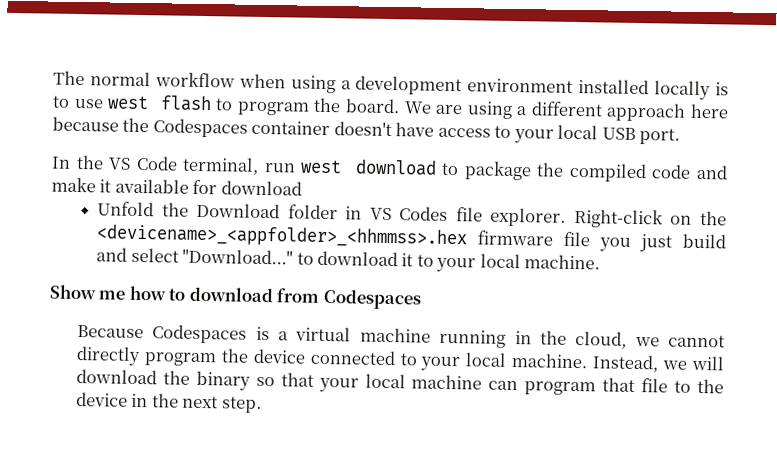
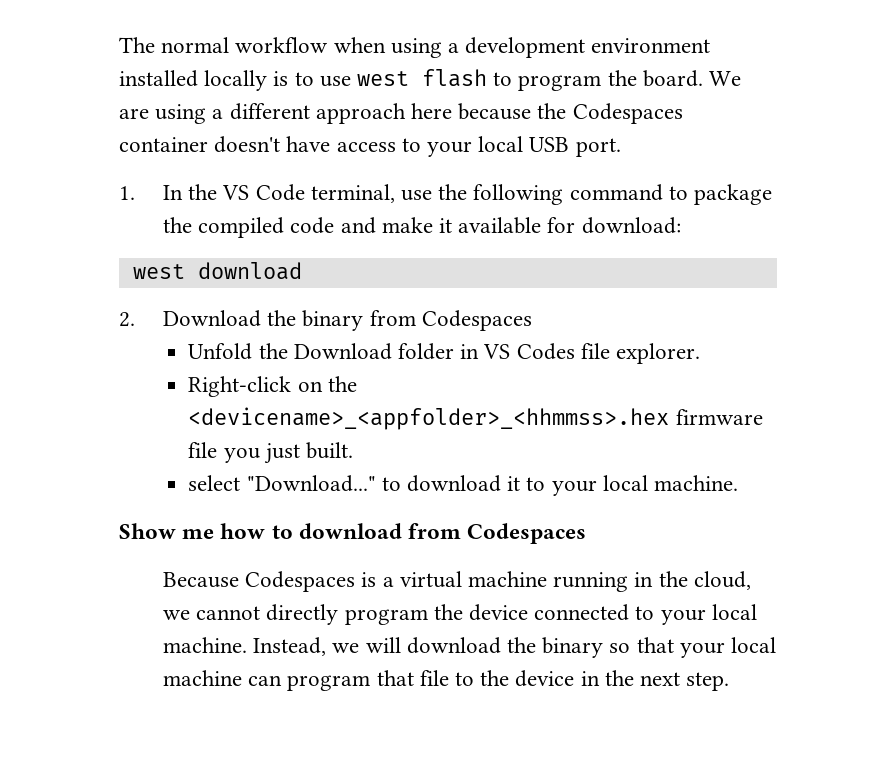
- In the VS Code terminal, run west download to package the compiled code and make it available for download
+ 1. In the VS Code terminal, use the following command to package the compiled code and make it available for download:
+ west download
+ 2. Download the binary from Codespaces
- Unfold the Download folder in VS Codes file explorer. Right-click on the <devicename>_<appfolder>_<hhmmss>.hex firmware file you just build and select "Download..." to download it to your local machine.
+ Unfold the Download folder in VS Codes file explorer.
+ Right-click on the <devicename>_<appfolder>_<hhmmss>.hex firmware file you just built.
+ select "Download..." to download it to your local machine.

